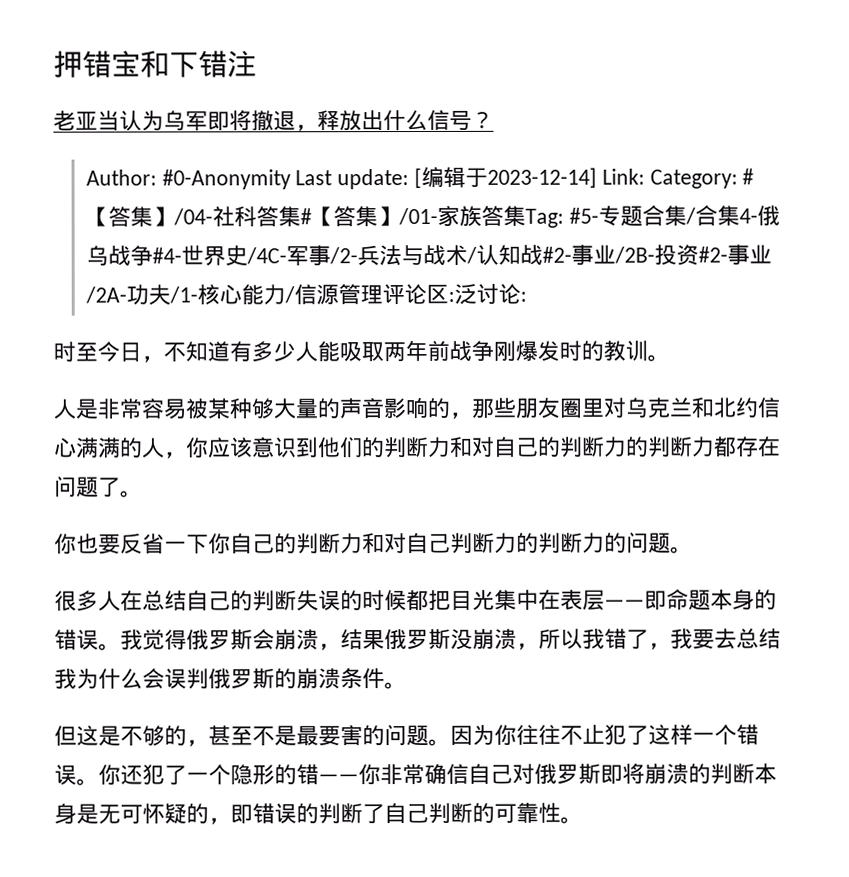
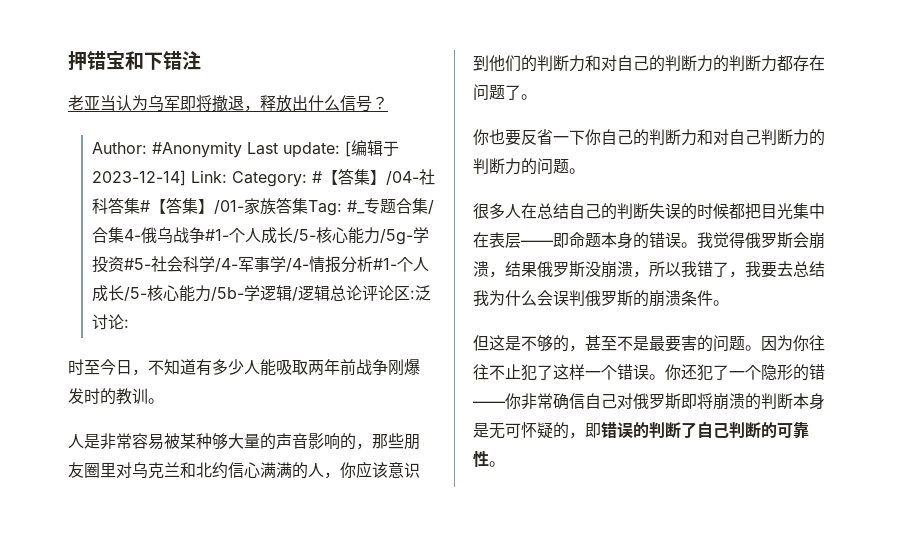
- Author: #0-Anonymity Last update: [编辑于2023-12-14] Link: Category: #【答集】/04-社科答集#【答集】/01-家族答集Tag: #5-专题合集/合集4-俄乌战争#4-世界史/4C-军事/2-兵法与战术/认知战#2-事业/2B-投资#2-事业/2A-功夫/1-核心能力/信源管理评论区:泛讨论:
+ Author: #Anonymity Last update: [编辑于2023-12-14] Link: Category: #【答集】/04-社科答集#【答集】/01-家族答集Tag: #_专题合集/合集4-俄乌战争#1-个人成长/5-核心能力/5g-学投资#5-社会科学/4-军事学/4-情报分析#1-个人成长/5-核心能力/5b-学逻辑/逻辑总论评论区:泛讨论:

